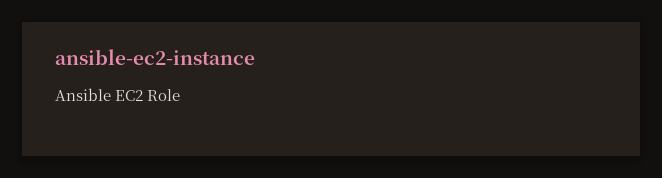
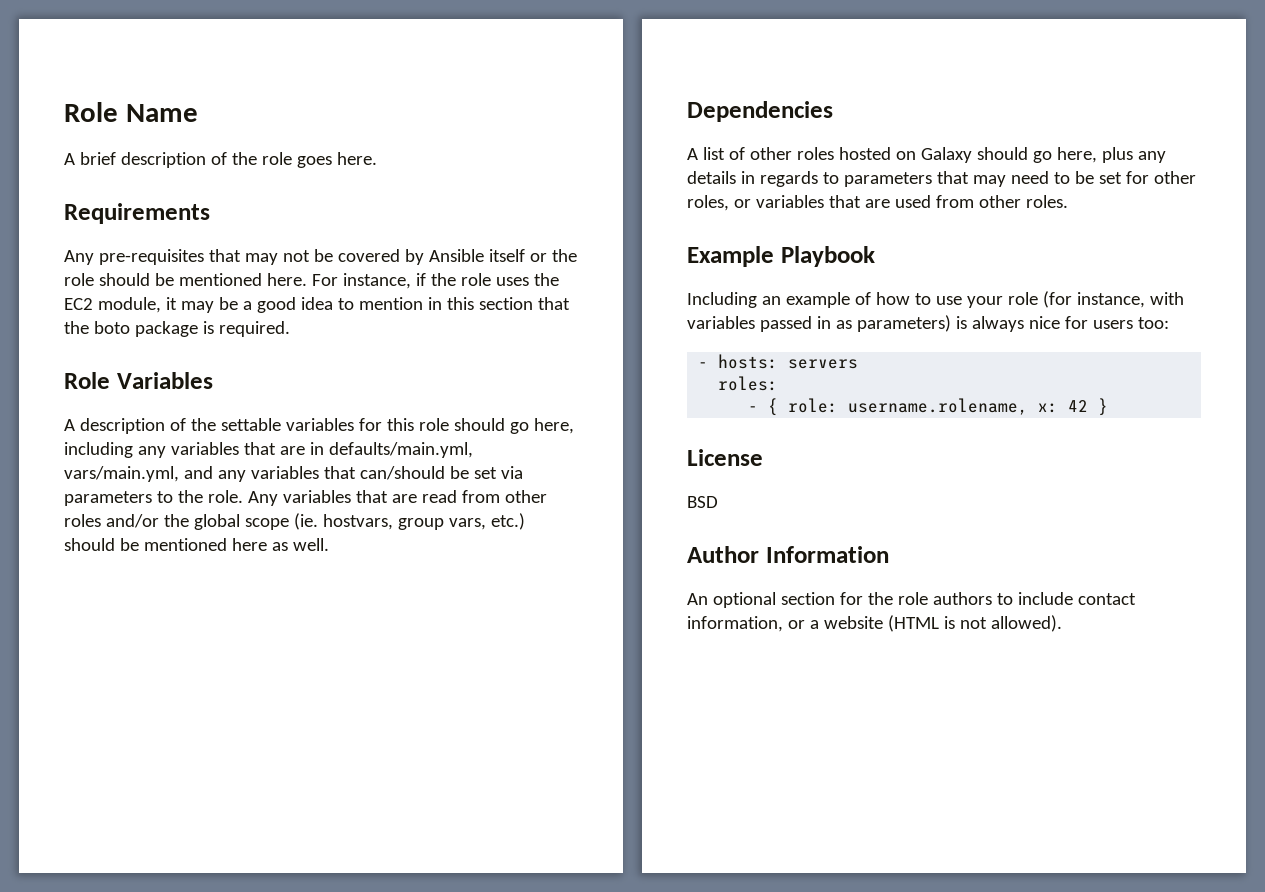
- ansible-ec2-instance
- Ansible EC2 Role
+ Role Name
+ A brief description of the role goes here.
+ Requirements
+ Any pre-requisites that may not be covered by Ansible itself or the role should be mentioned here. For instance, if the role uses the EC2 module, it may be a good idea to mention in this section that the boto package is required.
+ Role Variables
+ A description of the settable variables for this role should go here, including any variables that are in defaults/main.yml, vars/main.yml, and any variables that can/should be set via parameters to the role. Any variables that are read from other roles and/or the global scope (ie. hostvars, group vars, etc.) should be mentioned here as well.
+ Dependencies
+ A list of other roles hosted on Galaxy should go here, plus any details in regards to parameters that may need to be set for other roles, or variables that are used from other roles.
+ Example Playbook
+ Including an example of how to use your role (for instance, with variables passed in as parameters) is always nice for users too:
+ - hosts: servers
+ roles:
+ - { role: username.rolename, x: 42 }
+ License
+ BSD
+ Author Information
+ An optional section for the role authors to include contact information, or a website (HTML is not allowed).

